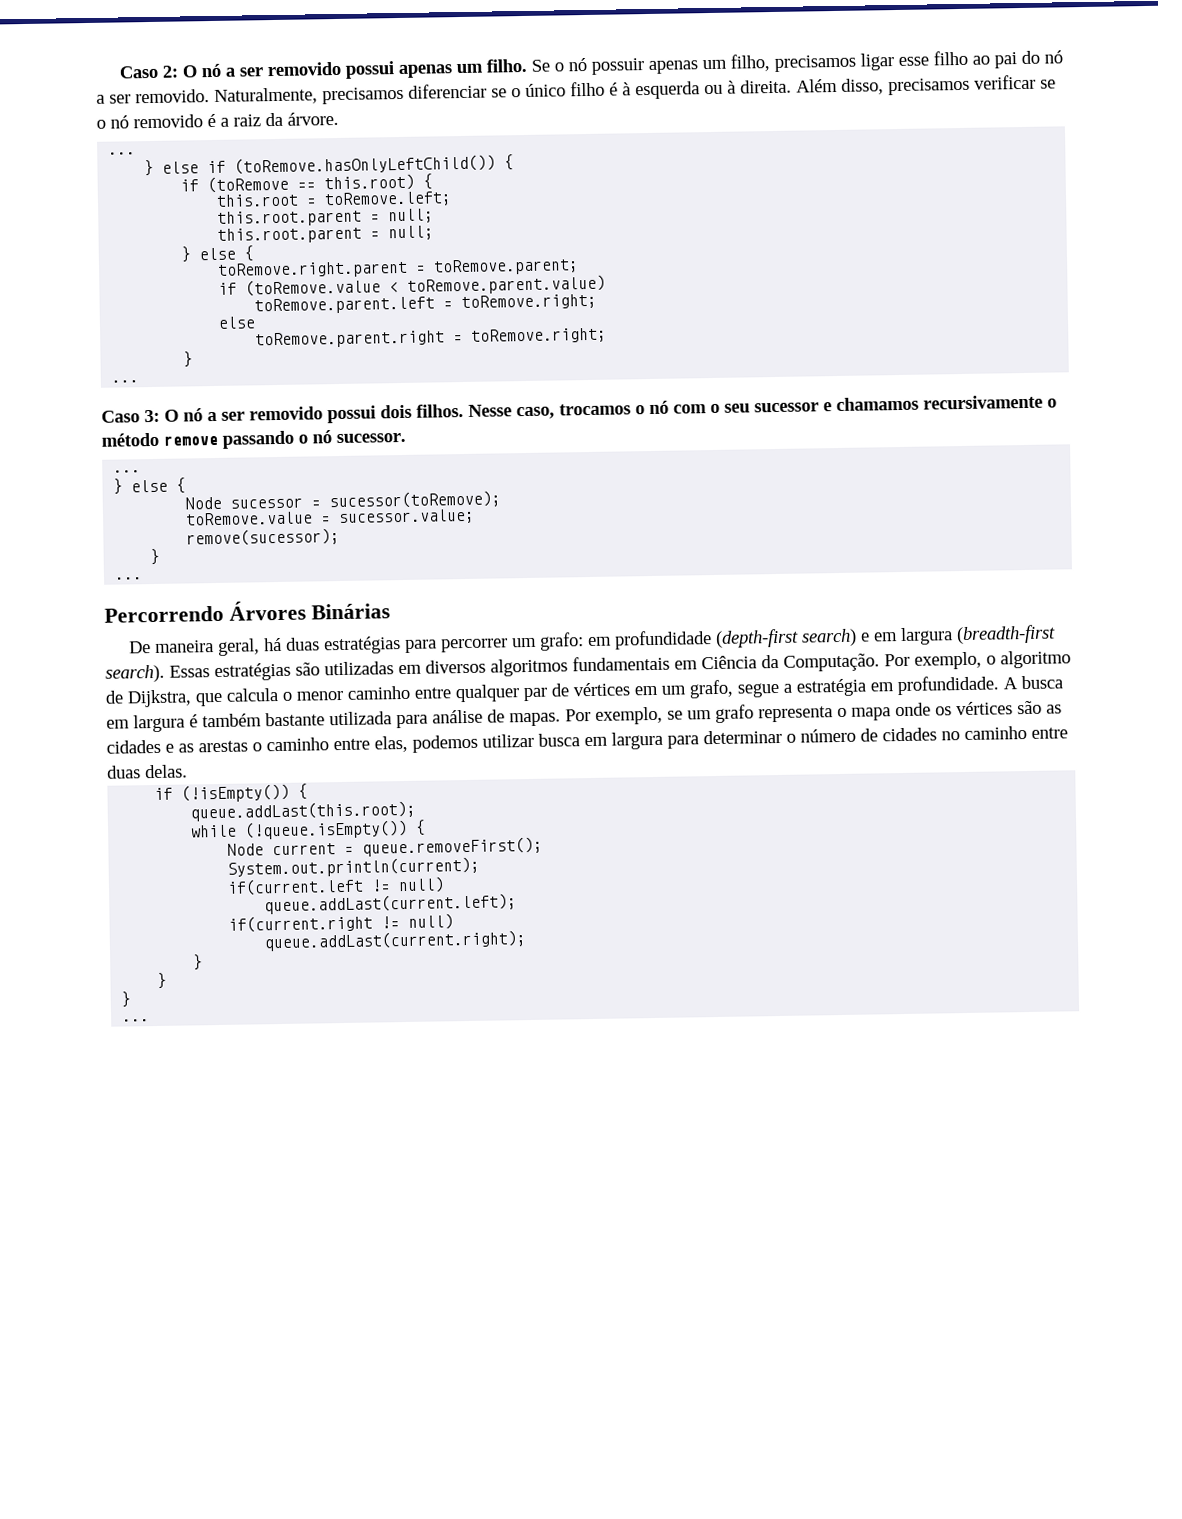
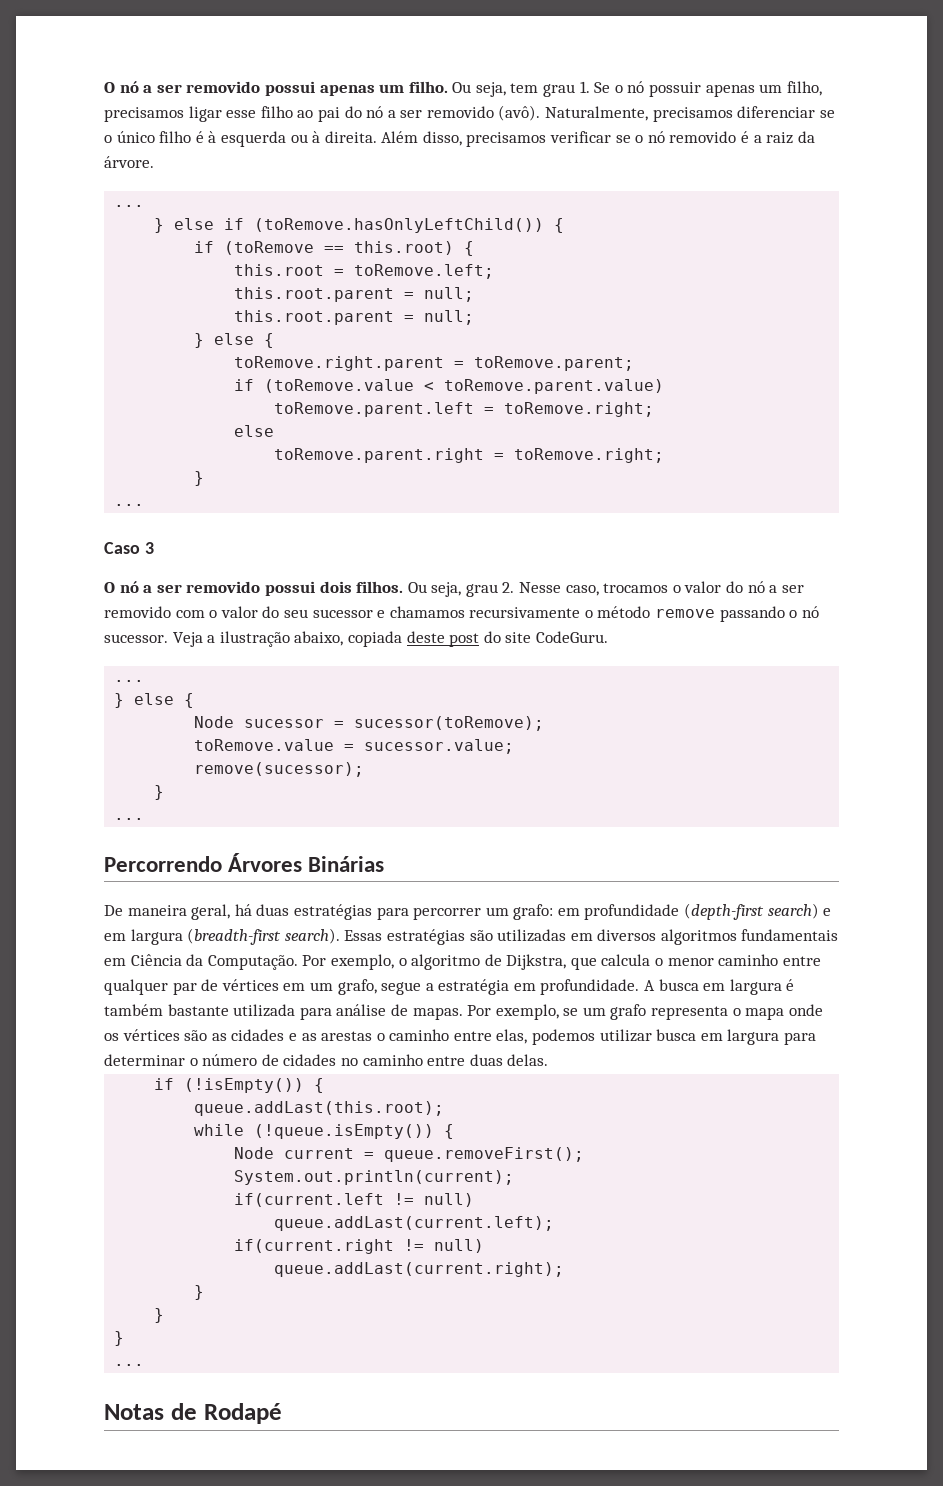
- Caso 2: O nó a ser removido possui apenas um filho.
+ O nó a ser removido possui apenas um filho.
- Se o nó possuir apenas um filho, precisamos ligar esse filho ao pai do nó a ser removido.
+ Ou seja, tem grau 1. Se o nó possuir apenas um filho, precisamos ligar esse filho ao pai do nó a ser removido (avô).
- Caso 3: O nó a ser removido possui dois filhos.
+ Caso 3
+ O nó a ser removido possui dois filhos.
- Nesse caso, trocamos o nó com o seu sucessor e chamamos recursivamente o método remove passando o nó sucessor.
+ Ou seja, grau 2. Nesse caso, trocamos o valor do nó a ser removido com o valor do seu sucessor e chamamos recursivamente o método remove passando o nó sucessor. Veja a ilustração abaixo, copiada deste post do site CodeGuru.
+ Notas de Rodapé

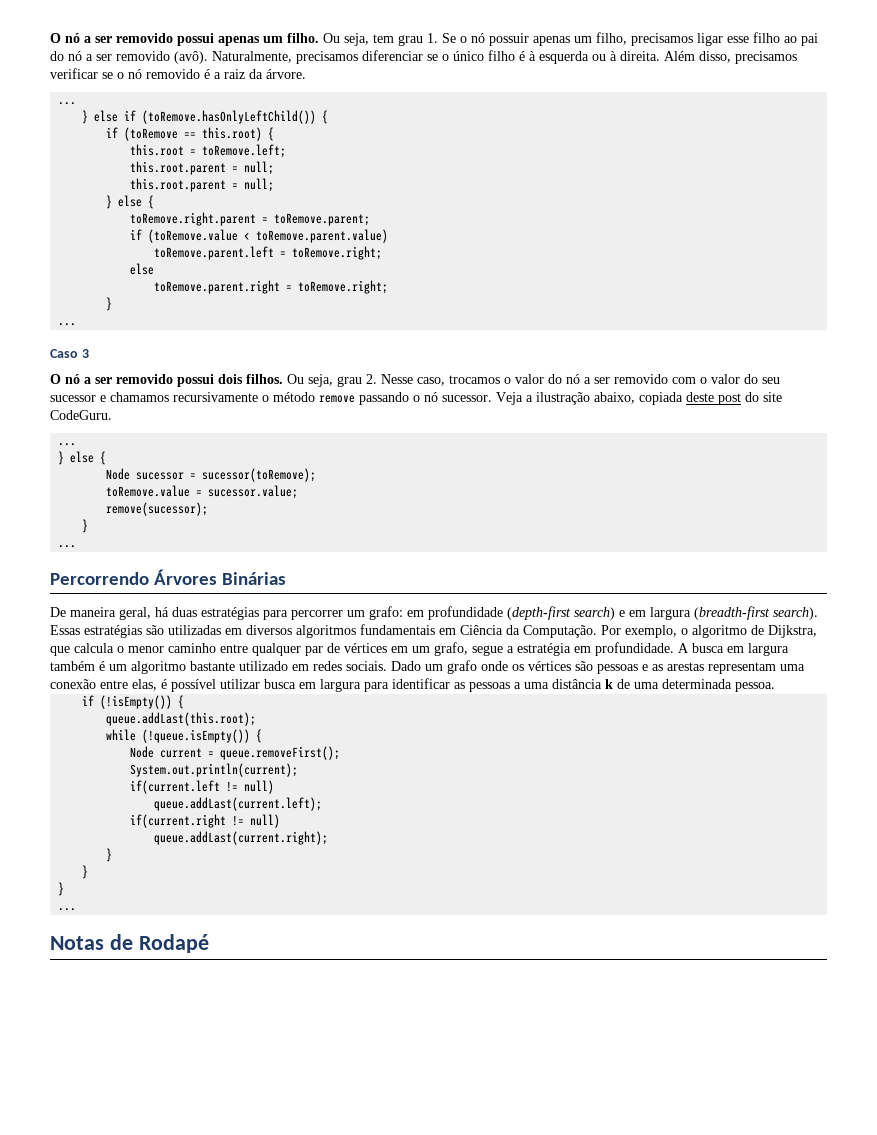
- A busca em largura é também bastante utilizada para análise de mapas. Por exemplo, se um grafo representa o mapa onde os vértices são as cidades e as arestas o caminho entre elas, podemos utilizar busca em largura para determinar o número de cidades no caminho entre duas delas.
+ A busca em largura também é um algoritmo bastante utilizado em redes sociais. Dado um grafo onde os vértices são pessoas e as arestas representam uma conexão entre elas, é possível utilizar busca em largura para identificar as pessoas a uma distância k de uma determinada pessoa.

